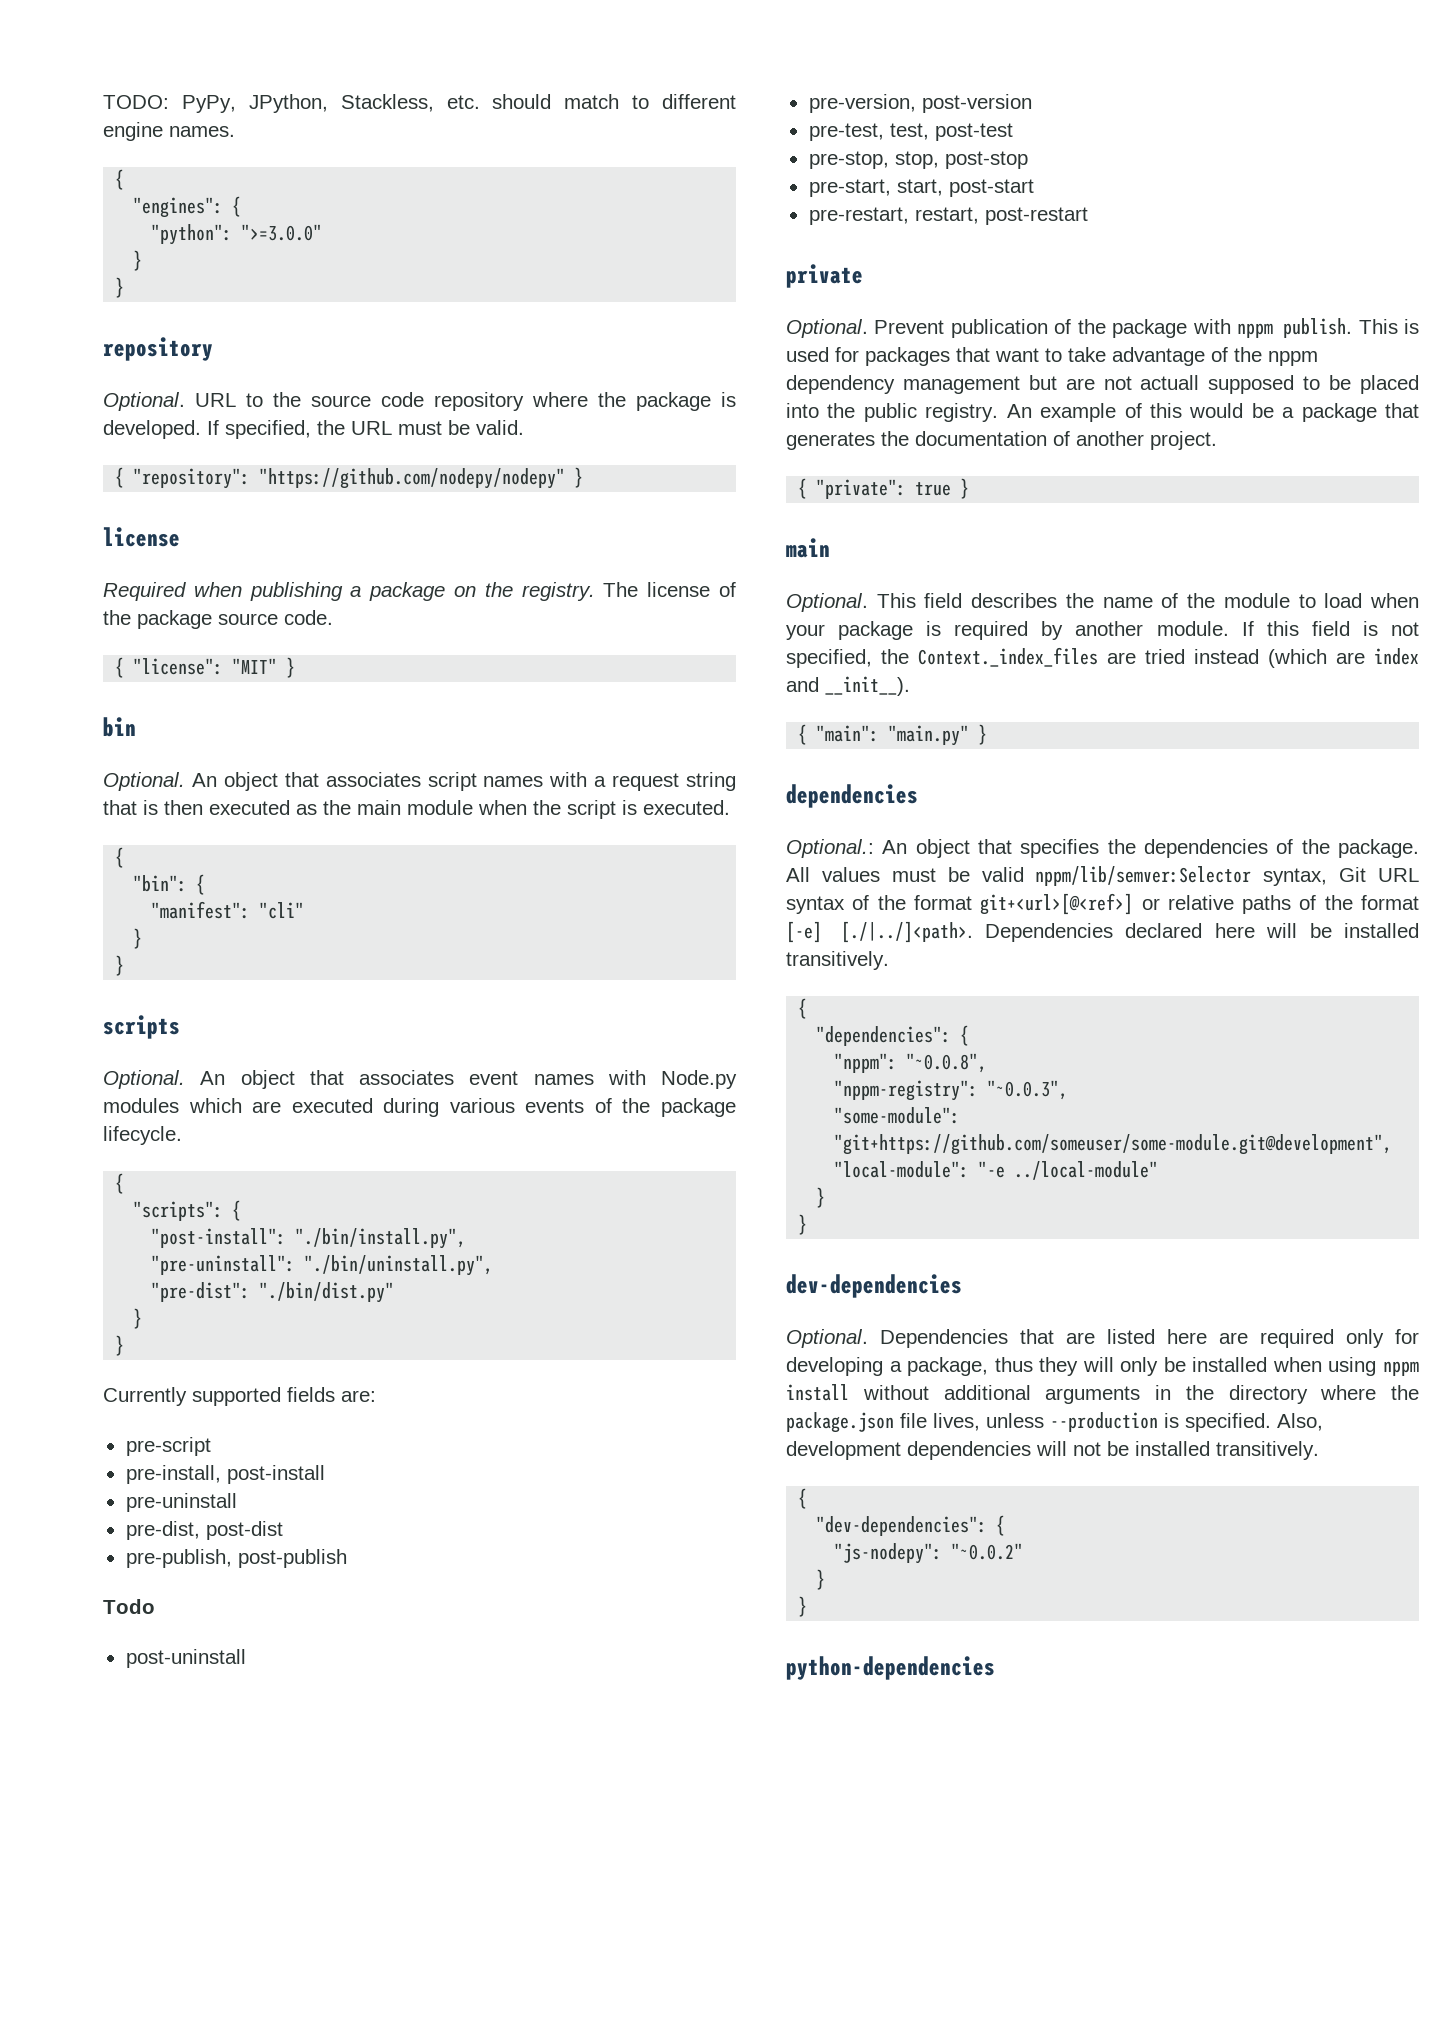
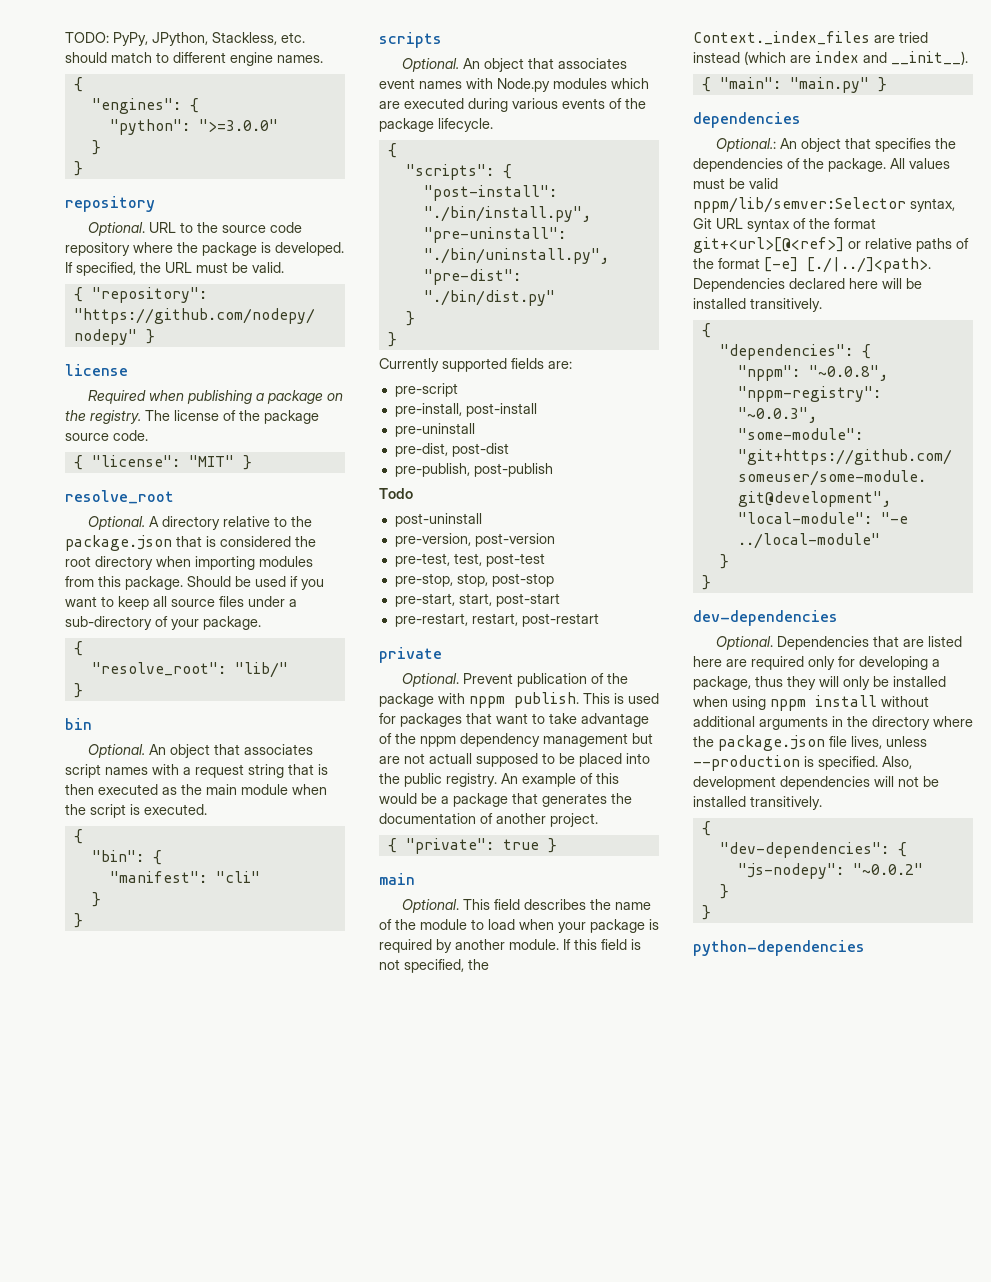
+ resolve_root
+ Optional. A directory relative to the package.json that is considered the root directory when importing modules from this package. Should be used if you want to keep all source files under a sub-directory of your package.
+ {
+ "resolve_root": "lib/"
+ }

